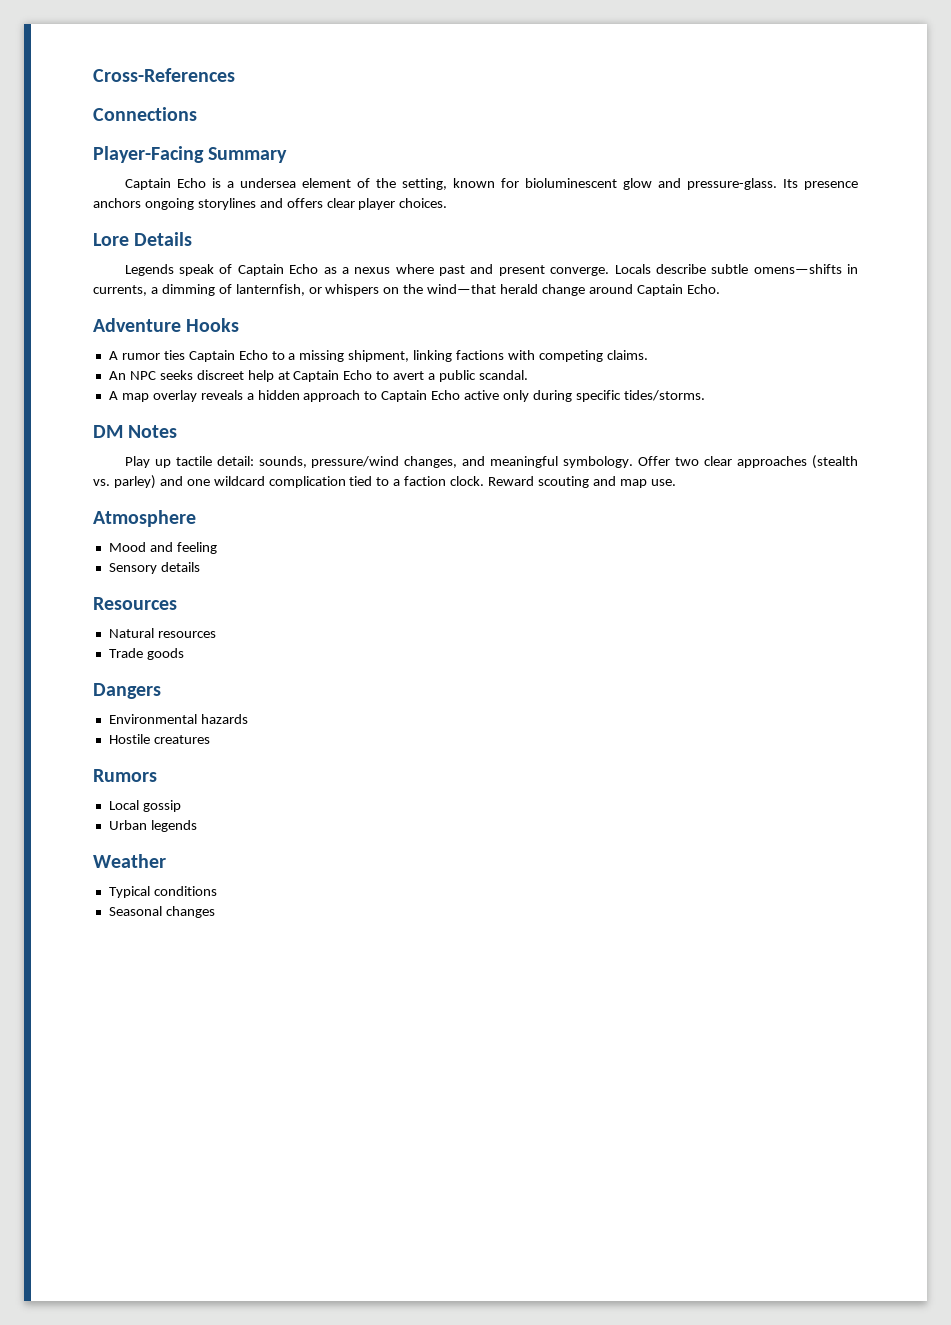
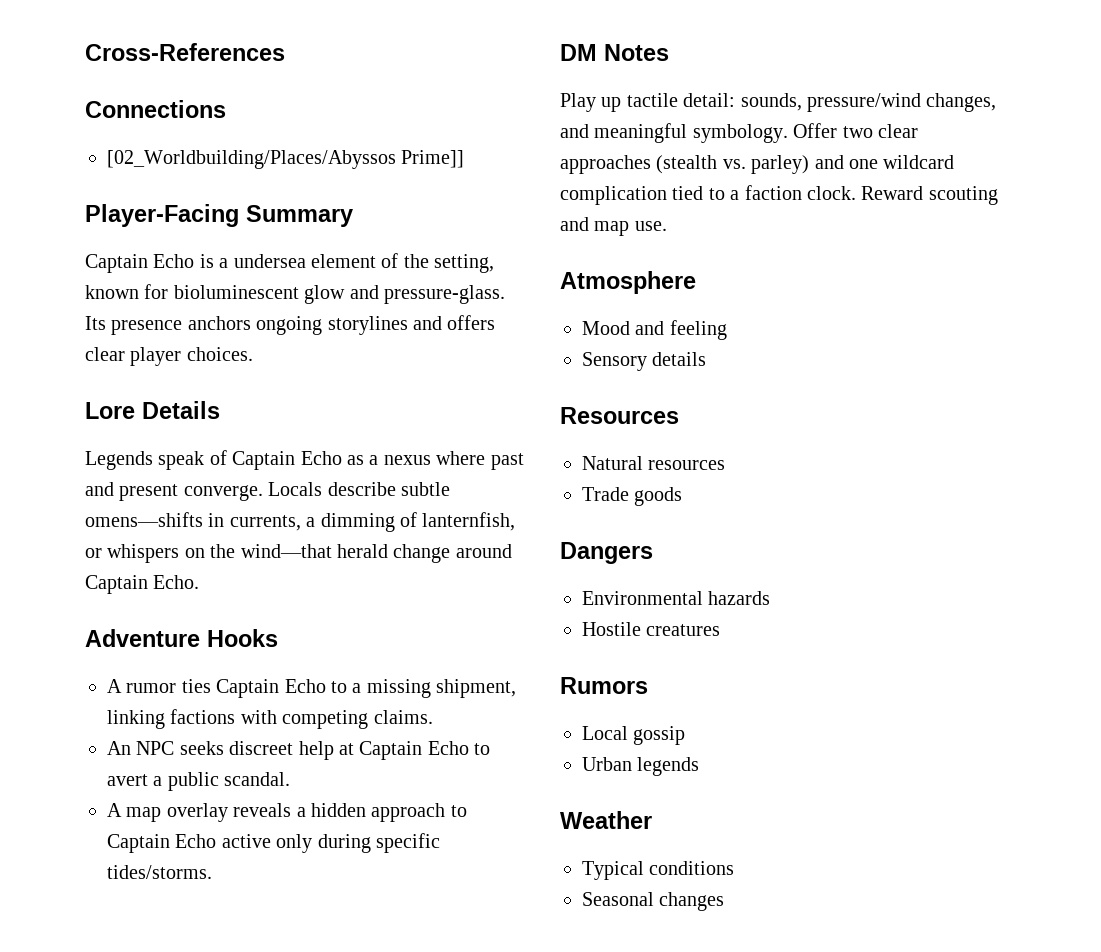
+ [02_Worldbuilding/Places/Abyssos Prime]]

